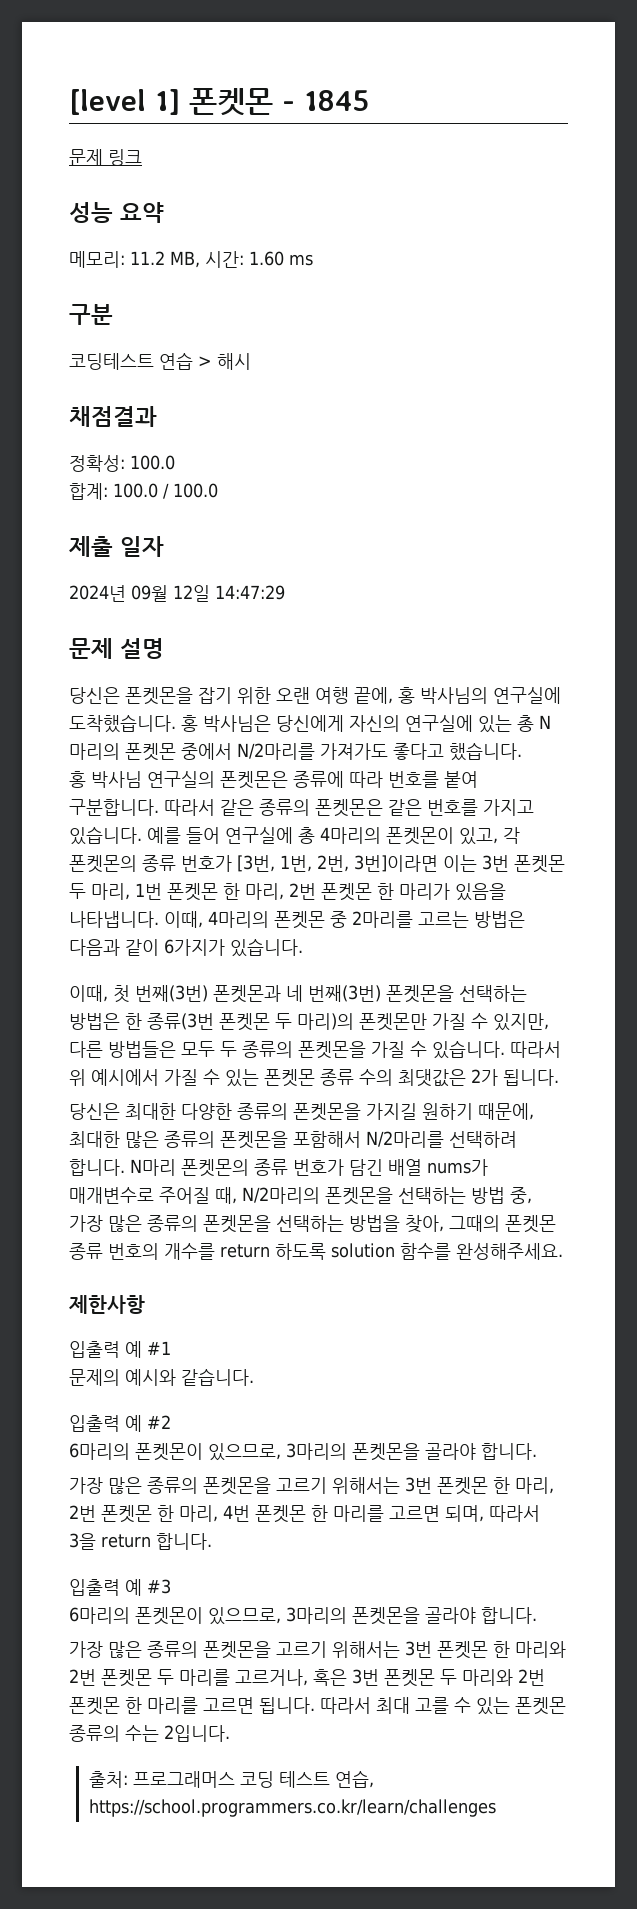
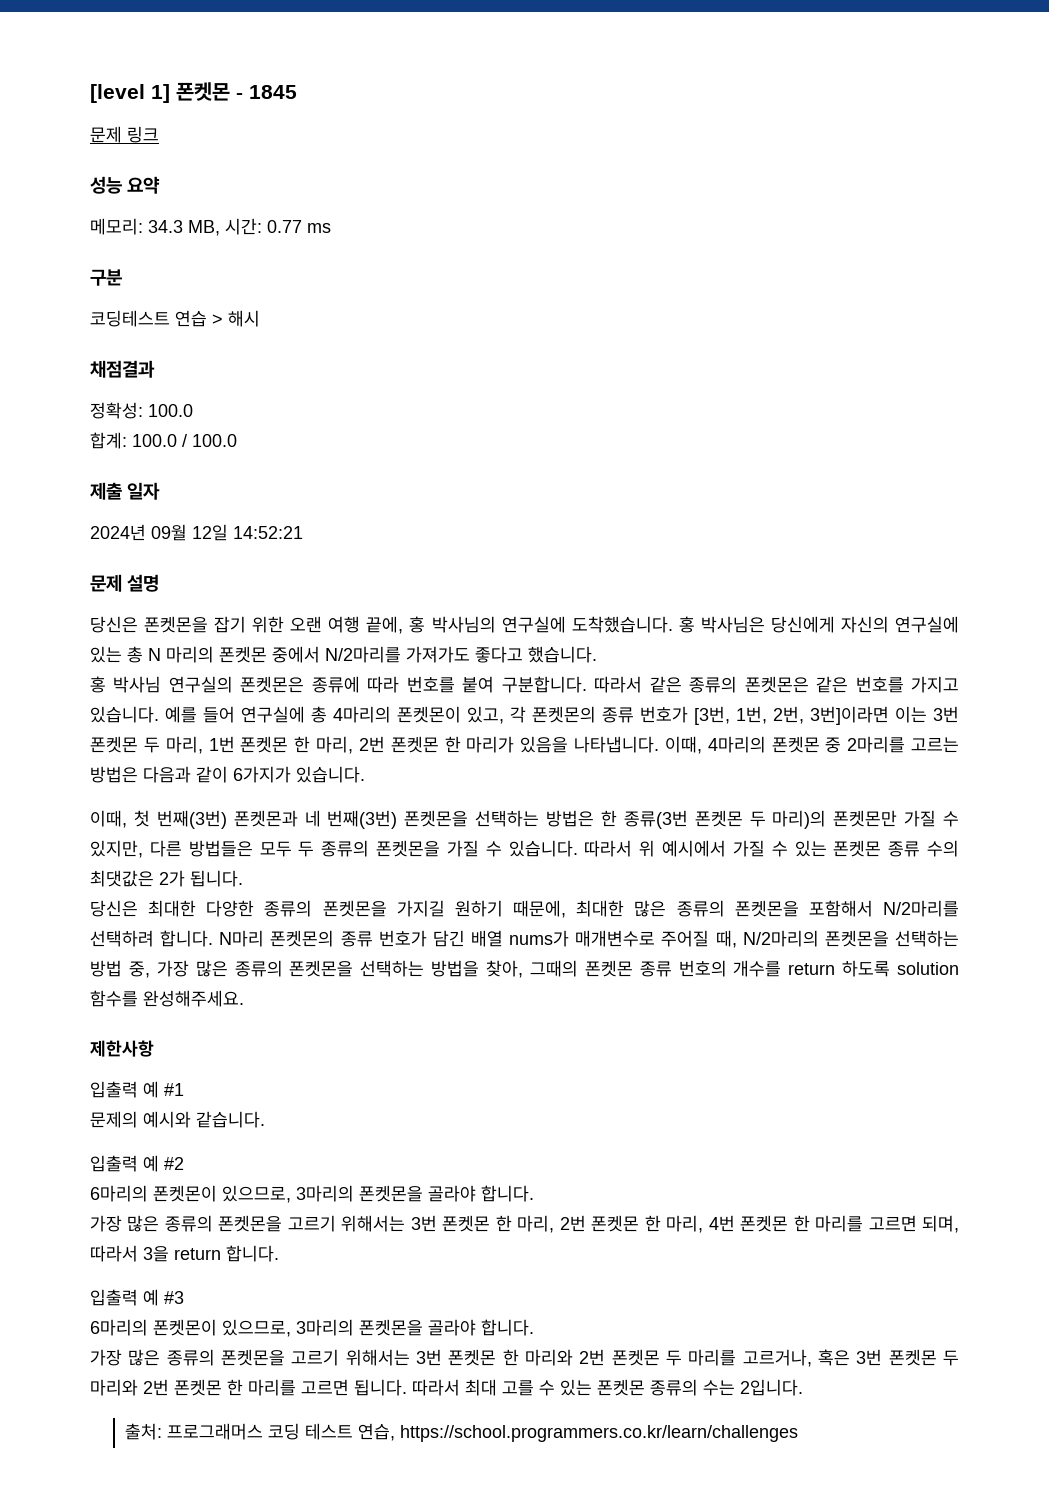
- 메모리: 11.2 MB, 시간: 1.60 ms
+ 메모리: 34.3 MB, 시간: 0.77 ms
- 2024년 09월 12일 14:47:29
+ 2024년 09월 12일 14:52:21

